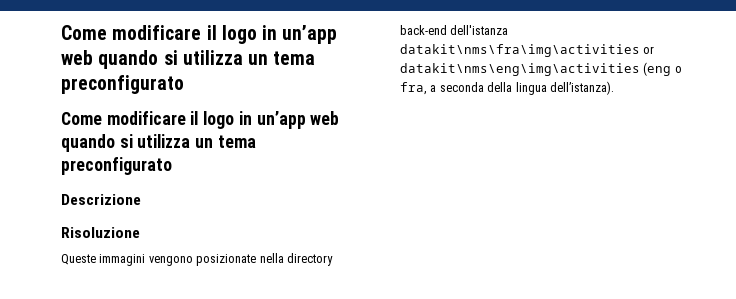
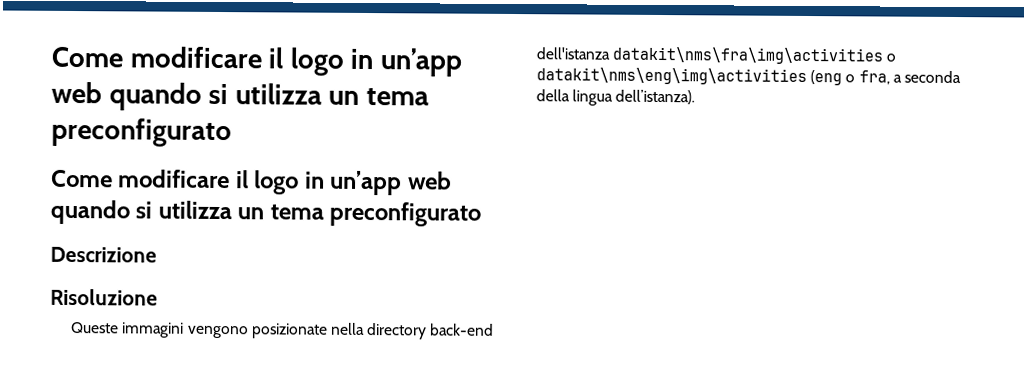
- Queste immagini vengono posizionate nella directory back-end dell'istanza datakit\nms\fra\img\activities or datakit\nms\eng\img\activities (eng o fra, a seconda della lingua dell’istanza).
+ Queste immagini vengono posizionate nella directory back-end dell'istanza datakit\nms\fra\img\activities o datakit\nms\eng\img\activities (eng o fra, a seconda della lingua dell’istanza).

